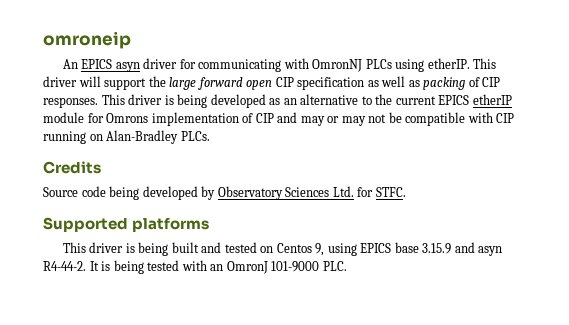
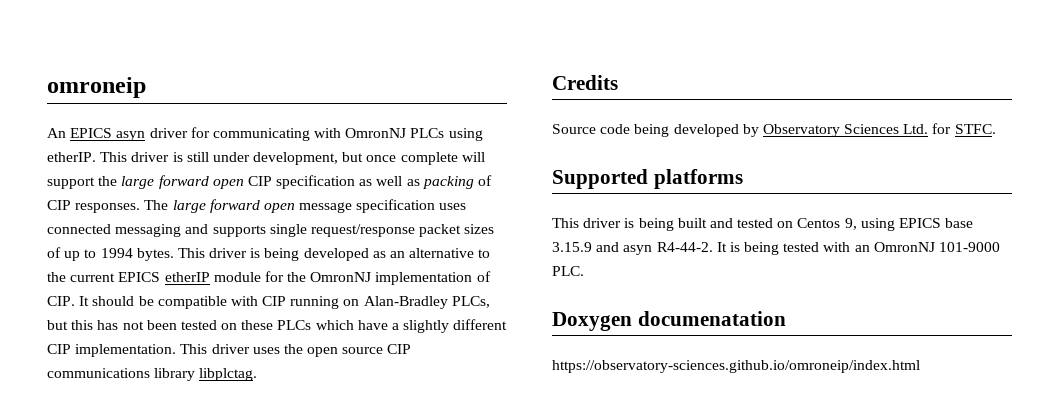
- This driver will support the large forward open CIP specification as well as packing of CIP responses.
+ This driver is still under development, but once complete will support the large forward open CIP specification as well as packing of CIP responses.
+ The large forward open message specification uses connected messaging and supports single request/response packet sizes of up to 1994 bytes.
- This driver is being developed as an alternative to the current EPICS etherIP module for Omrons implementation of CIP and may or may not be compatible with CIP running on Alan-Bradley PLCs.
+ This driver is being developed as an alternative to the current EPICS etherIP module for the OmronNJ implementation of CIP. It should be compatible with CIP running on Alan-Bradley PLCs, but this has not been tested on these PLCs which have a slightly different CIP implementation. This driver uses the open source CIP communications library libplctag.
- It is being tested with an OmronJ 101-9000 PLC.
+ It is being tested with an OmronNJ 101-9000 PLC.
+ Doxygen documenatation
+ https://observatory-sciences.github.io/omroneip/index.html

